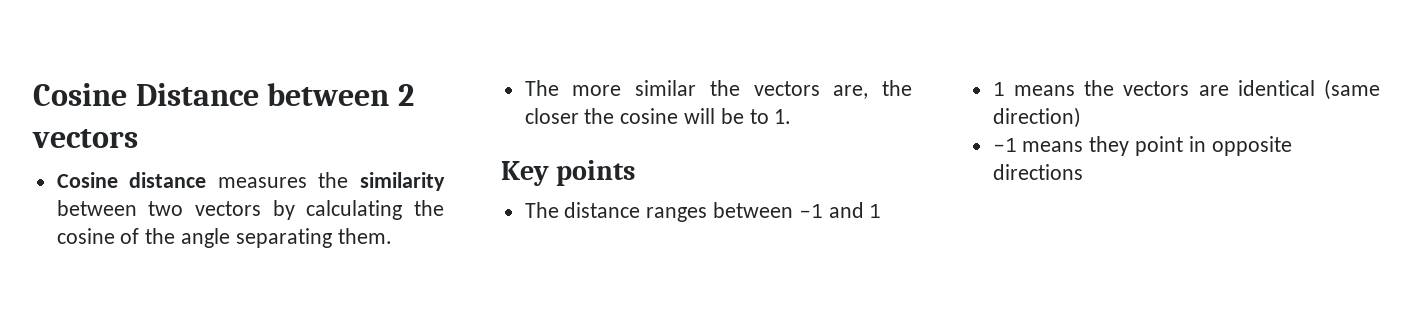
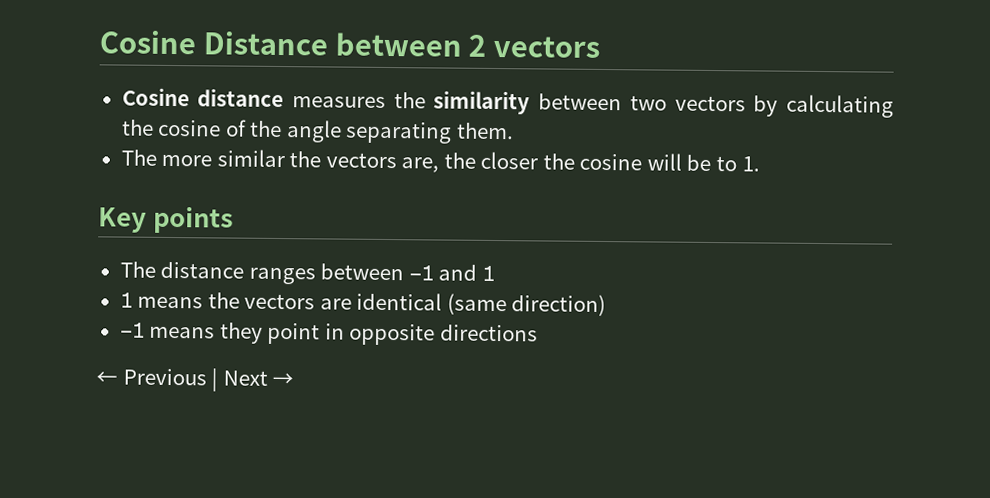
+ ← Previous | Next →

